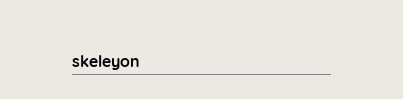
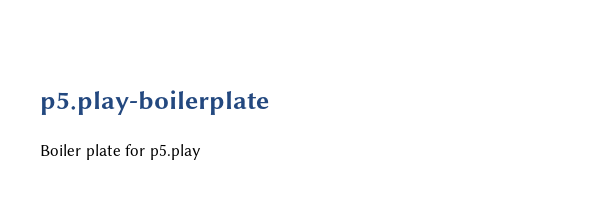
- skeleyon
+ p5.play-boilerplate
+ Boiler plate for p5.play

